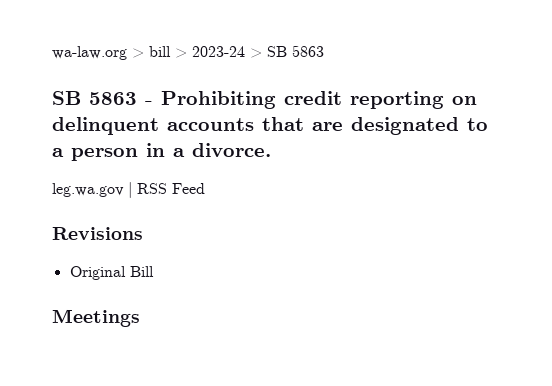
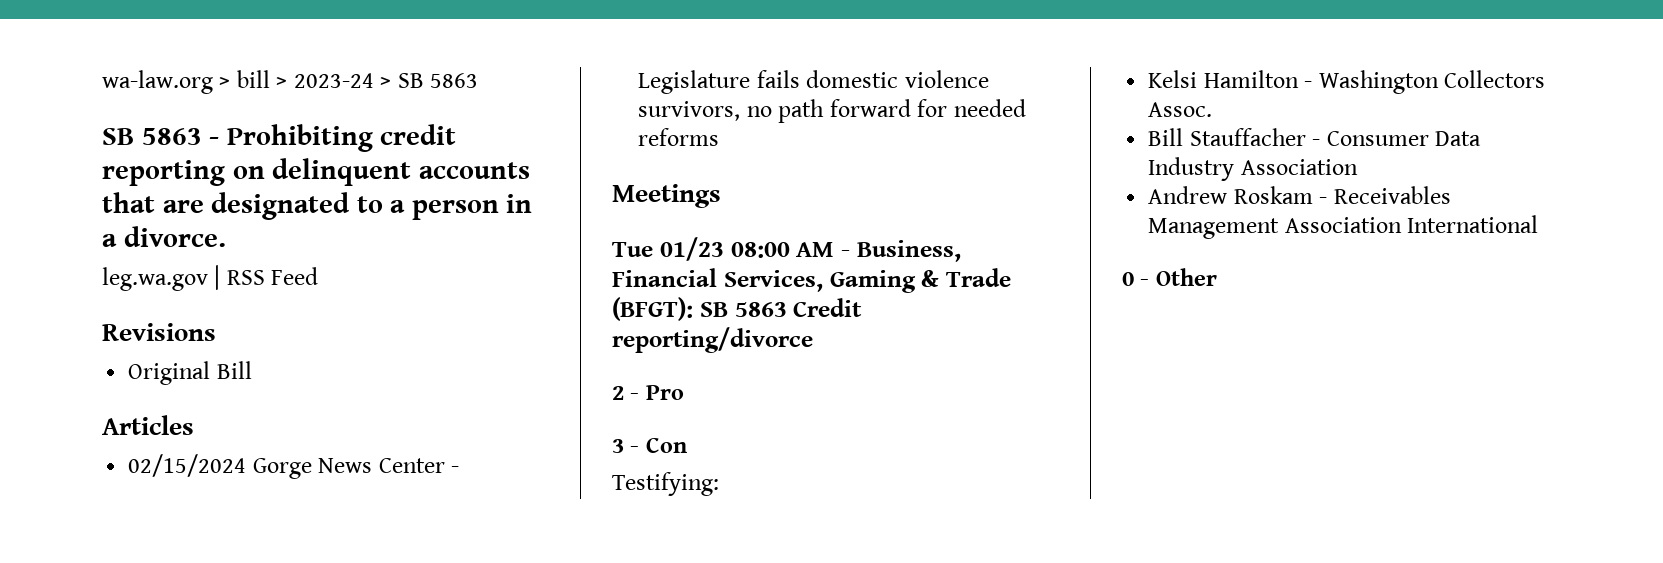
+ Articles
+ 02/15/2024 Gorge News Center - Legislature fails domestic violence survivors, no path forward for needed reforms
  Meetings
+ Tue 01/23 08:00 AM - Business, Financial Services, Gaming & Trade (BFGT): SB 5863 Credit reporting/divorce
+ 2 - Pro
+ 3 - Con
+ Testifying:
+ Kelsi Hamilton - Washington Collectors Assoc.
+ Bill Stauffacher - Consumer Data Industry Association
+ Andrew Roskam - Receivables Management Association International
+ 0 - Other

